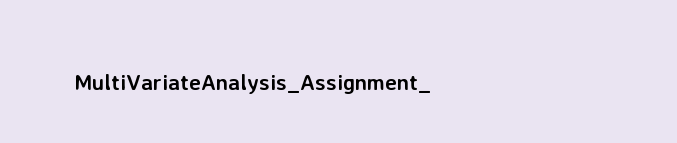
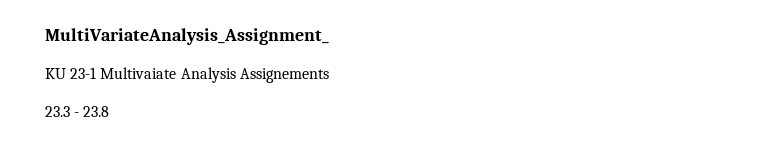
+ KU 23-1 Multivaiate Analysis Assignements
+ 23.3 - 23.8

